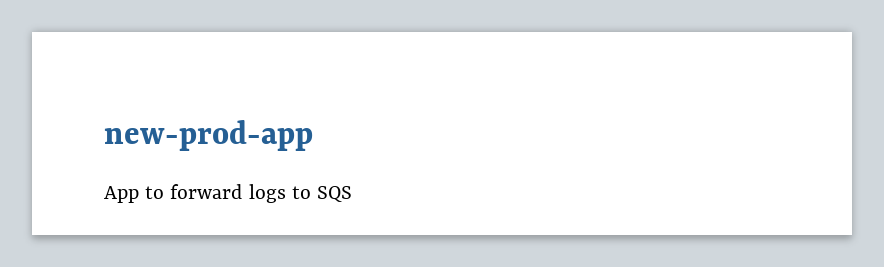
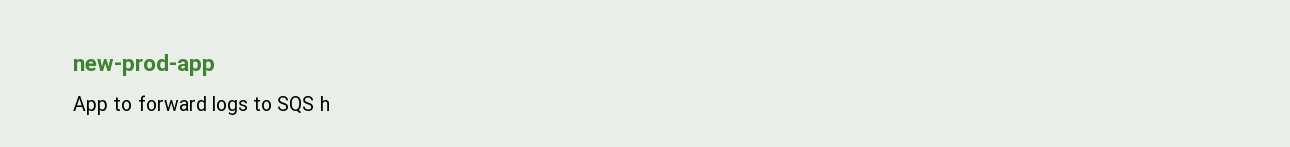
- App to forward logs to SQS
+ App to forward logs to SQS h

